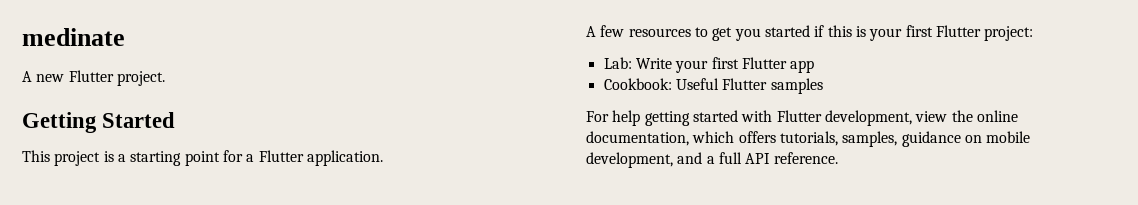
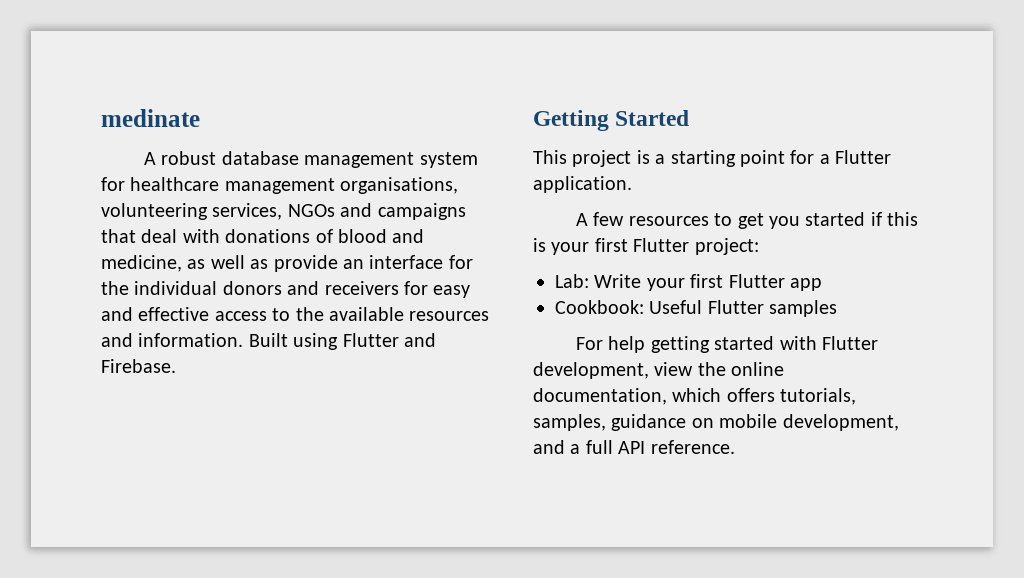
- A new Flutter project.
+ A robust database management system for healthcare management organisations, volunteering services, NGOs and campaigns that deal with donations of blood and medicine, as well as provide an interface for the individual donors and receivers for easy and effective access to the available resources and information. Built using Flutter and Firebase.

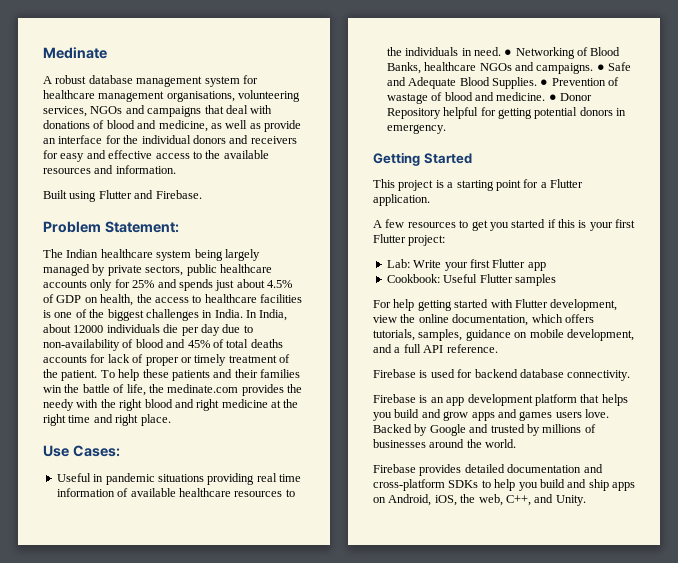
- medinate
+ Medinate
- A robust database management system for healthcare management organisations, volunteering services, NGOs and campaigns that deal with donations of blood and medicine, as well as provide an interface for the individual donors and receivers for easy and effective access to the available resources and information. Built using Flutter and Firebase.
+ A robust database management system for healthcare management organisations, volunteering services, NGOs and campaigns that deal with donations of blood and medicine, as well as provide an interface for the individual donors and receivers for easy and effective access to the available resources and information.
+ Built using Flutter and Firebase.
+ Problem Statement:
+ The Indian healthcare system being largely managed by private sectors, public healthcare accounts only for 25% and spends just about 4.5% of GDP on health, the access to healthcare facilities is one of the biggest challenges in India. In India, about 12000 individuals die per day due to non-availability of blood and 45% of total deaths accounts for lack of proper or timely treatment of the patient. To help these patients and their families win the battle of life, the medinate.com provides the needy with the right blood and right medicine at the right time and right place.
+ Use Cases:
+ Useful in pandemic situations providing real time information of available healthcare resources to the individuals in need. ● Networking of Blood Banks, healthcare NGOs and campaigns. ● Safe and Adequate Blood Supplies. ● Prevention of wastage of blood and medicine. ● Donor Repository helpful for getting potential donors in emergency.
+ Firebase is used for backend database connectivity.
+ Firebase is an app development platform that helps you build and grow apps and games users love. Backed by Google and trusted by millions of businesses around the world.
+ Firebase provides detailed documentation and cross-platform SDKs to help you build and ship apps on Android, iOS, the web, C++, and Unity.

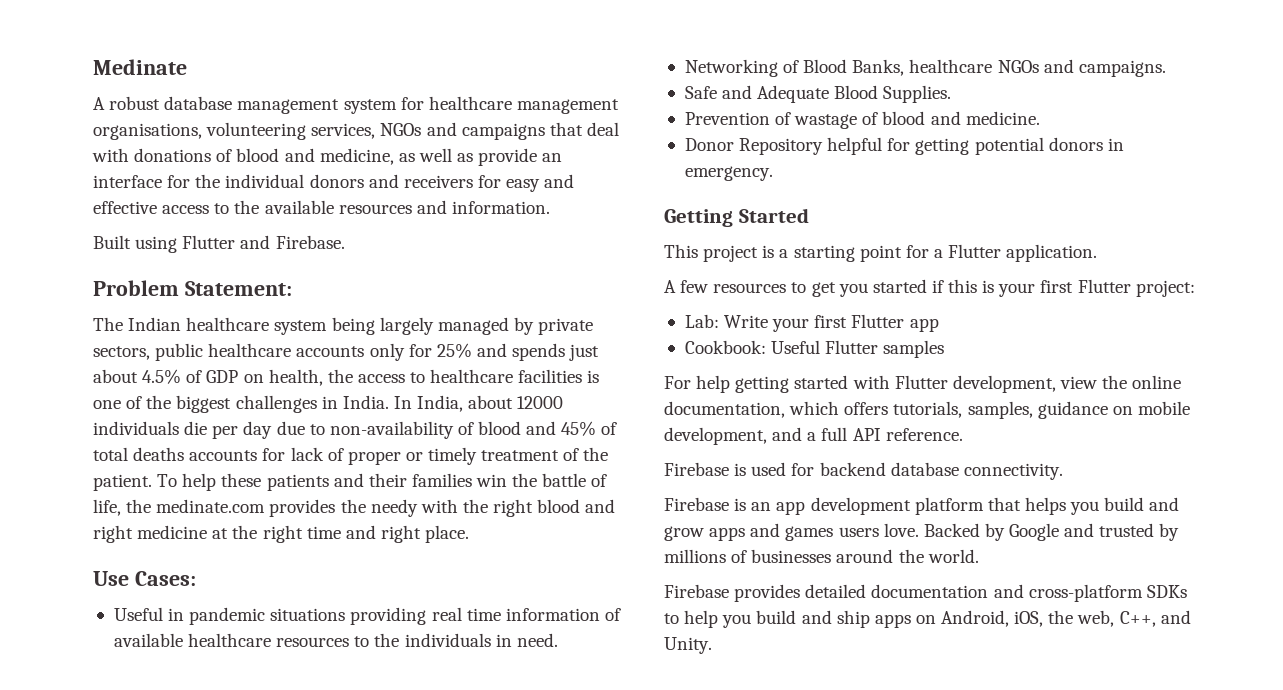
- Useful in pandemic situations providing real time information of available healthcare resources to the individuals in need. ● Networking of Blood Banks, healthcare NGOs and campaigns. ● Safe and Adequate Blood Supplies. ● Prevention of wastage of blood and medicine. ● Donor Repository helpful for getting potential donors in emergency.
+ Useful in pandemic situations providing real time information of available healthcare resources to the individuals in need.
+ Networking of Blood Banks, healthcare NGOs and campaigns.
+ Safe and Adequate Blood Supplies.
+ Prevention of wastage of blood and medicine.
+ Donor Repository helpful for getting potential donors in emergency.

